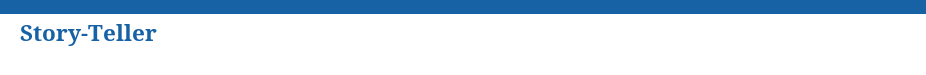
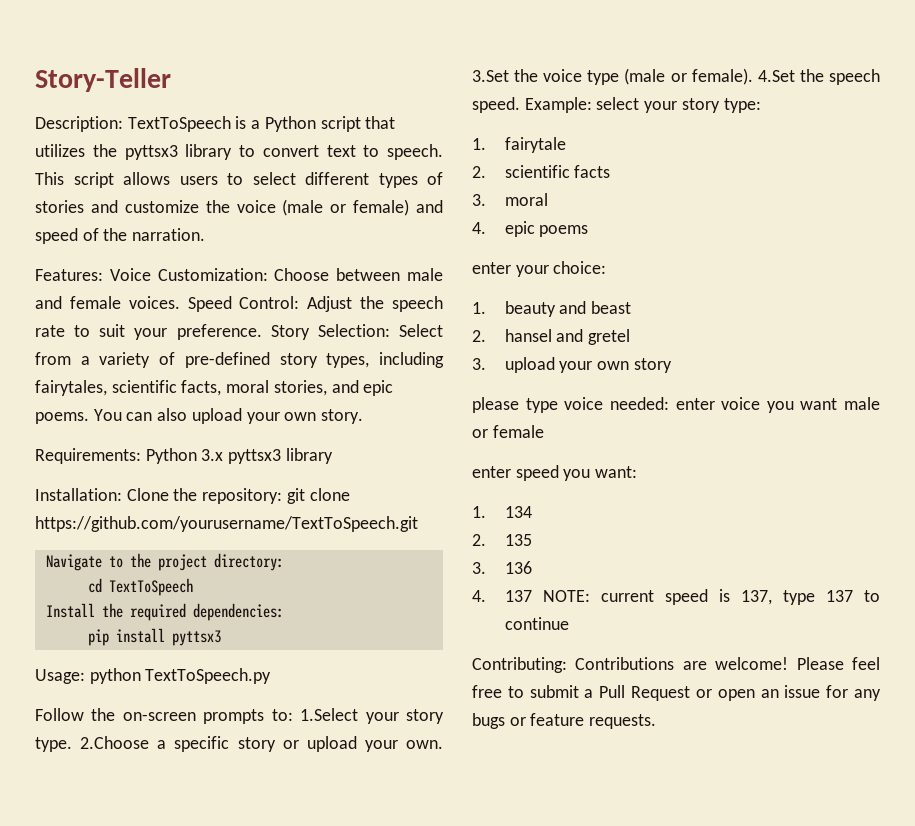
+ Description: TextToSpeech is a Python script that utilizes the pyttsx3 library to convert text to speech. This script allows users to select different types of stories and customize the voice (male or female) and speed of the narration.
+ Features: Voice Customization: Choose between male and female voices. Speed Control: Adjust the speech rate to suit your preference. Story Selection: Select from a variety of pre-defined story types, including fairytales, scientific facts, moral stories, and epic poems. You can also upload your own story.
+ Requirements: Python 3.x pyttsx3 library
+ Installation: Clone the repository: git clone https://github.com/yourusername/TextToSpeech.git
+ Navigate to the project directory:
+ cd TextToSpeech
+ Install the required dependencies:
+ pip install pyttsx3
+ Usage: python TextToSpeech.py
+ Follow the on-screen prompts to: 1.Select your story type. 2.Choose a specific story or upload your own. 3.Set the voice type (male or female). 4.Set the speech speed. Example: select your story type:
+ 1. fairytale
+ 2. scientific facts
+ 3. moral
+ 4. epic poems
+ enter your choice:
+ 1. beauty and beast
+ 2. hansel and gretel
+ 3. upload your own story
+ please type voice needed: enter voice you want male or female
+ enter speed you want:
+ 1. 134
+ 2. 135
+ 3. 136
+ 4. 137 NOTE: current speed is 137, type 137 to continue
+ Contributing: Contributions are welcome! Please feel free to submit a Pull Request or open an issue for any bugs or feature requests.

